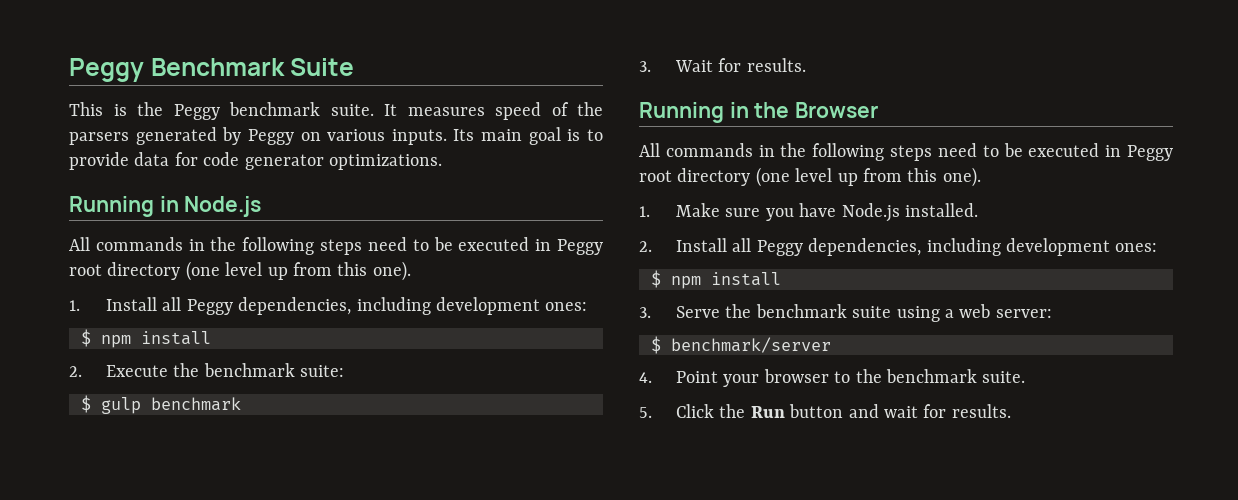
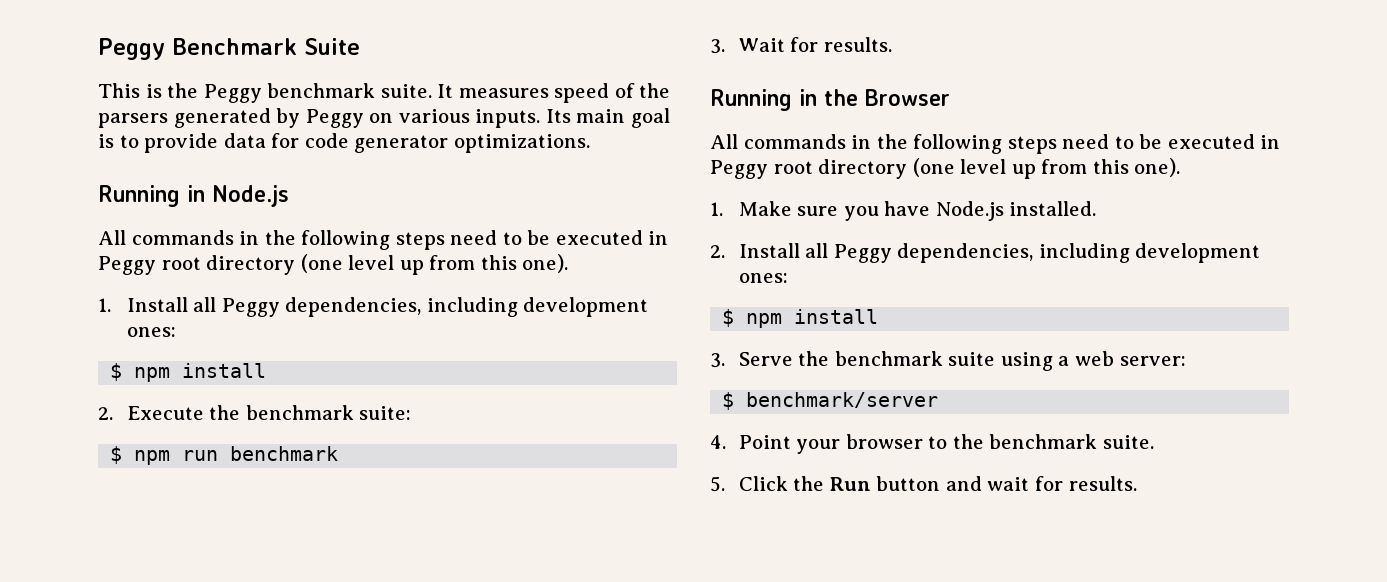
- $ gulp benchmark
+ $ npm run benchmark

